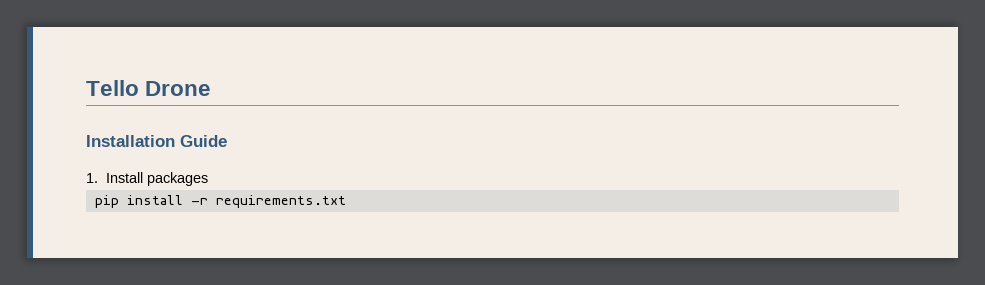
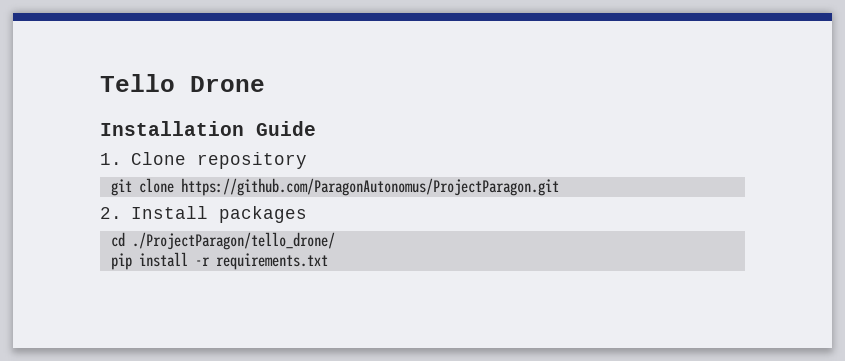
- 1. Install packages
+ 1. Clone repository
+ git clone https://github.com/ParagonAutonomus/ProjectParagon.git
+ 2. Install packages
+ cd ./ProjectParagon/tello_drone/

